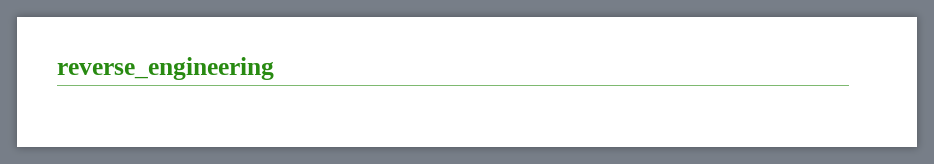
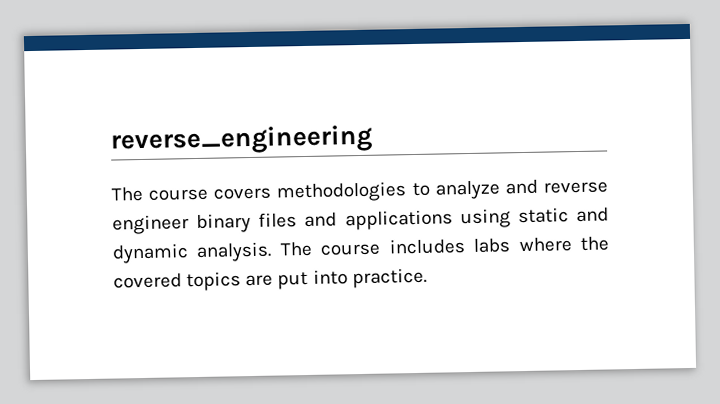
+ The course covers methodologies to analyze and reverse engineer binary files and applications using static and dynamic analysis. The course includes labs where the covered topics are put into practice.

